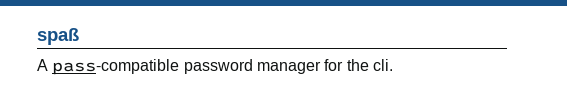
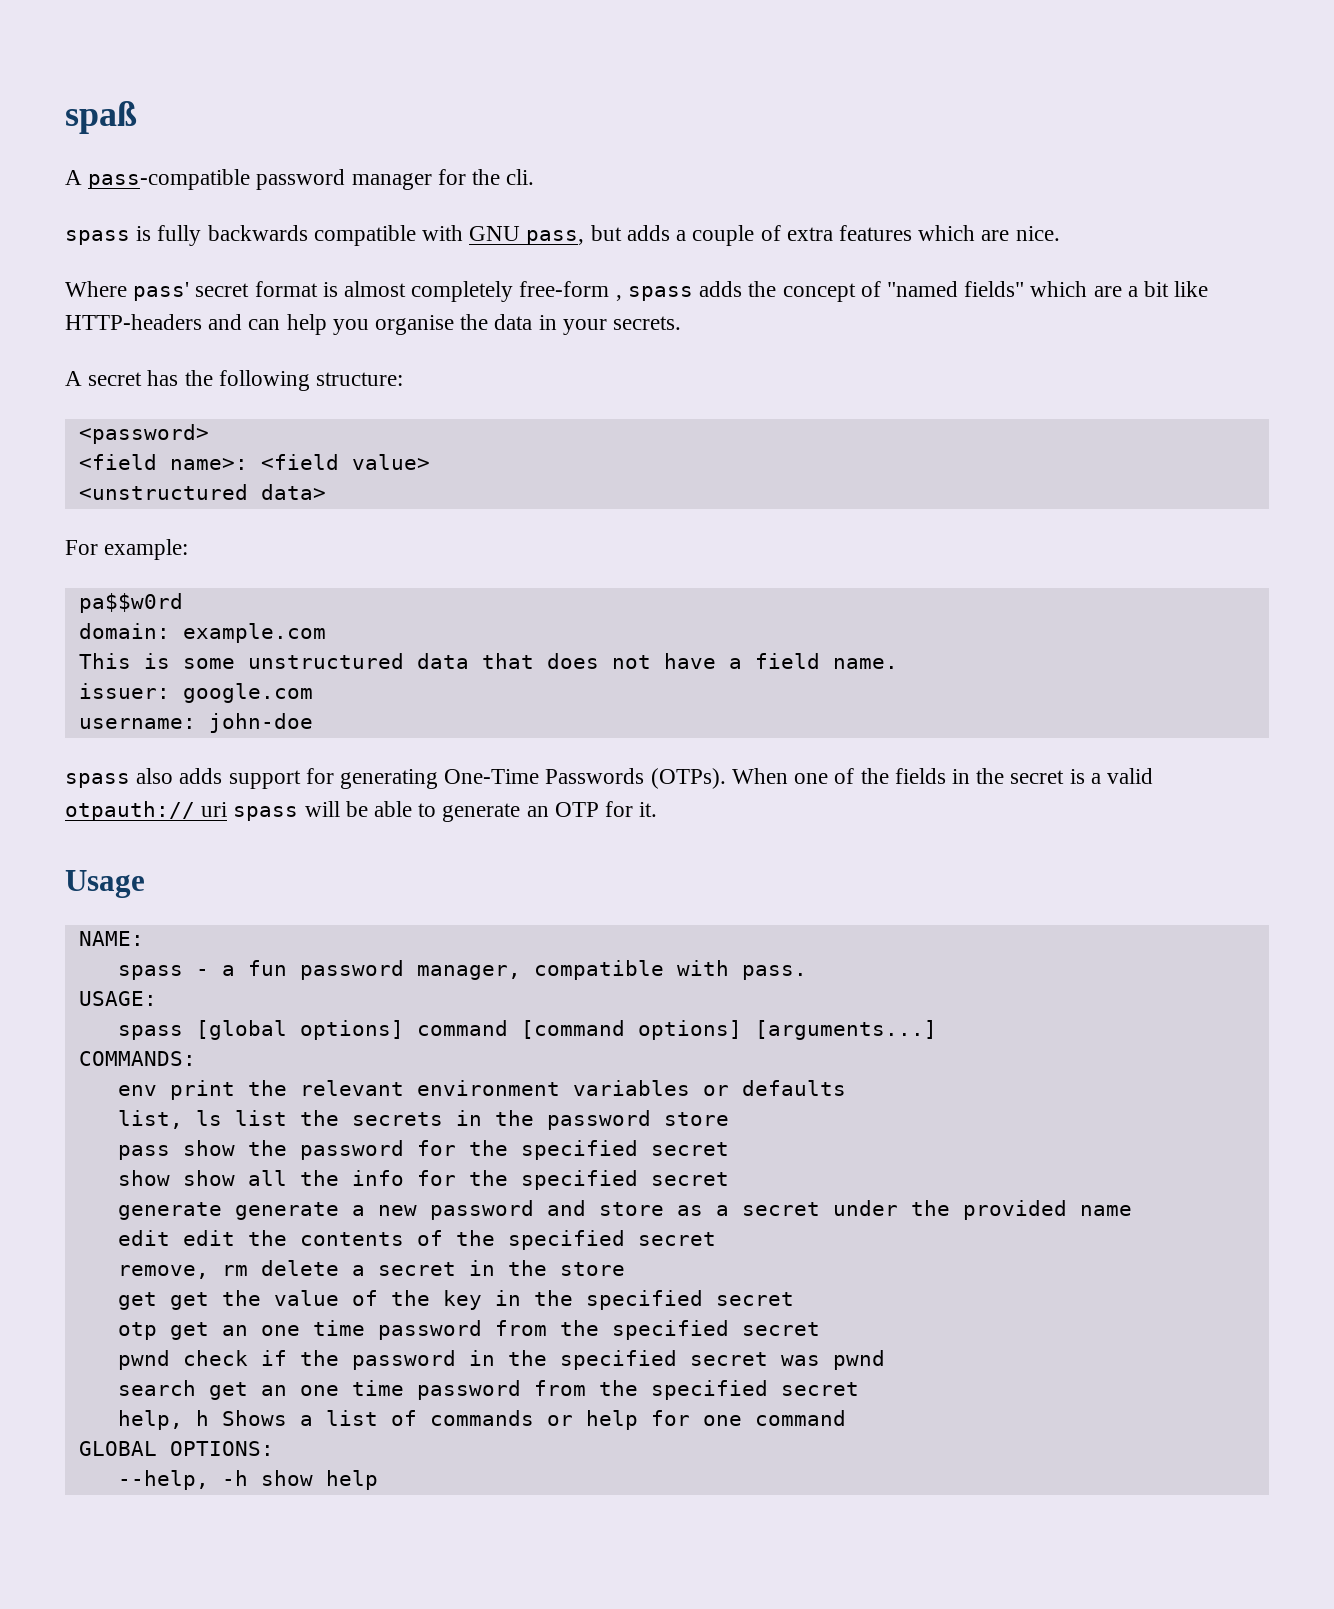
+ spass is fully backwards compatible with GNU pass, but adds a couple of extra features which are nice.
+ Where pass' secret format is almost completely free-form , spass adds the concept of "named fields" which are a bit like HTTP-headers and can help you organise the data in your secrets.
+ A secret has the following structure:
+ <password>
+ <field name>: <field value>
+ <unstructured data>
+ For example:
+ pa$$w0rd
+ domain: example.com
+ This is some unstructured data that does not have a field name.
+ issuer: google.com
+ username: john-doe
+ spass also adds support for generating One-Time Passwords (OTPs). When one of the fields in the secret is a valid otpauth:// uri spass will be able to generate an OTP for it.
+ Usage
+ NAME:
+ spass - a fun password manager, compatible with pass.
+ USAGE:
+ spass [global options] command [command options] [arguments...]
+ COMMANDS:
+ env print the relevant environment variables or defaults
+ list, ls list the secrets in the password store
+ pass show the password for the specified secret
+ show show all the info for the specified secret
+ generate generate a new password and store as a secret under the provided name
+ edit edit the contents of the specified secret
+ remove, rm delete a secret in the store
+ get get the value of the key in the specified secret
+ otp get an one time password from the specified secret
+ pwnd check if the password in the specified secret was pwnd
+ search get an one time password from the specified secret
+ help, h Shows a list of commands or help for one command
+ GLOBAL OPTIONS:
+ --help, -h show help

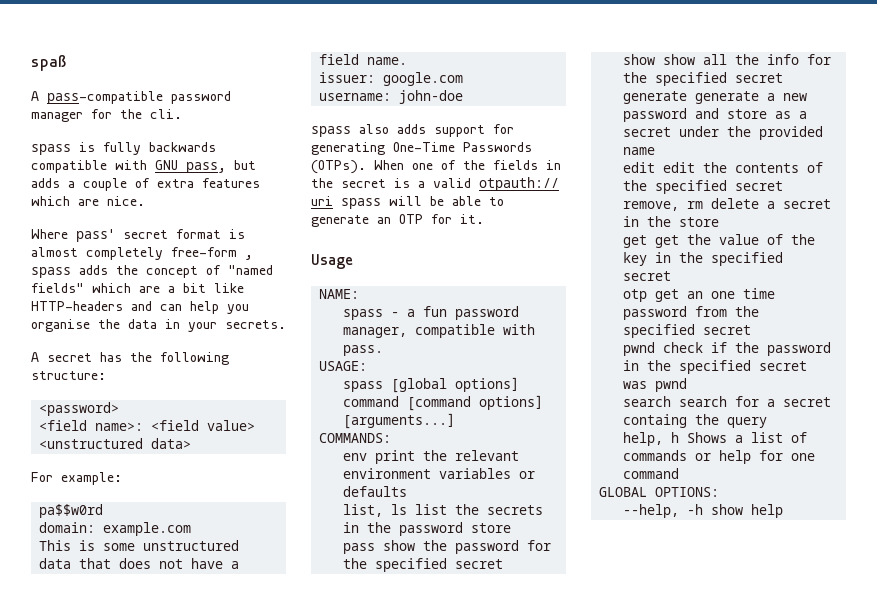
- search get an one time password from the specified secret
+ search search for a secret containg the query

